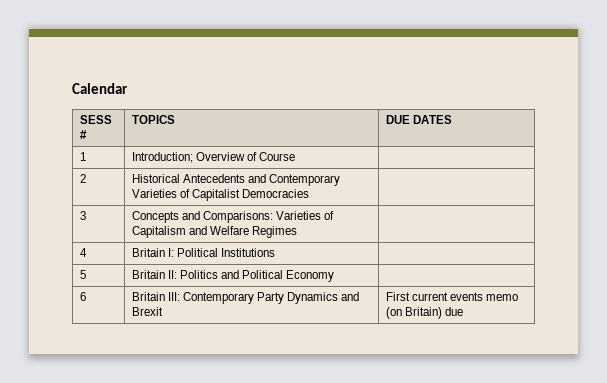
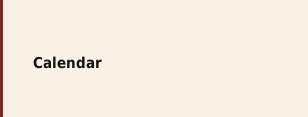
- SESS # | TOPICS | DUE DATES
- 1 | Introduction; Overview of Course |
- 2 | Historical Antecedents and Contemporary Varieties of Capitalist Democracies |
- 3 | Concepts and Comparisons: Varieties of Capitalism and Welfare Regimes |
- 4 | Britain I: Political Institutions |
- 5 | Britain II: Politics and Political Economy |
- 6 | Britain III: Contemporary Party Dynamics and Brexit | First current events memo (on Britain) due

